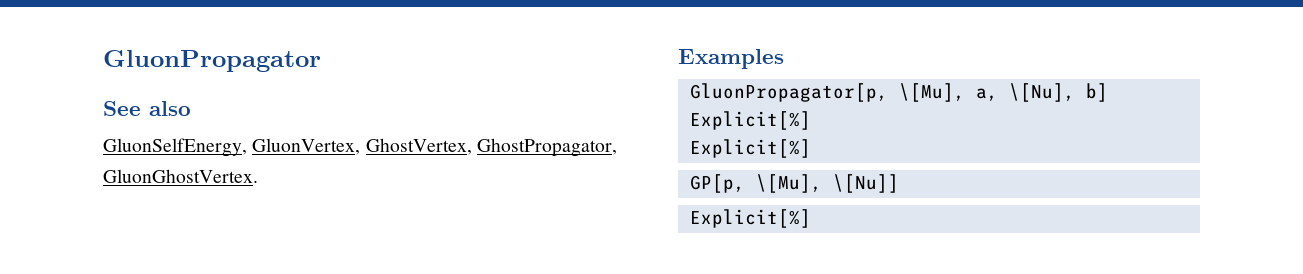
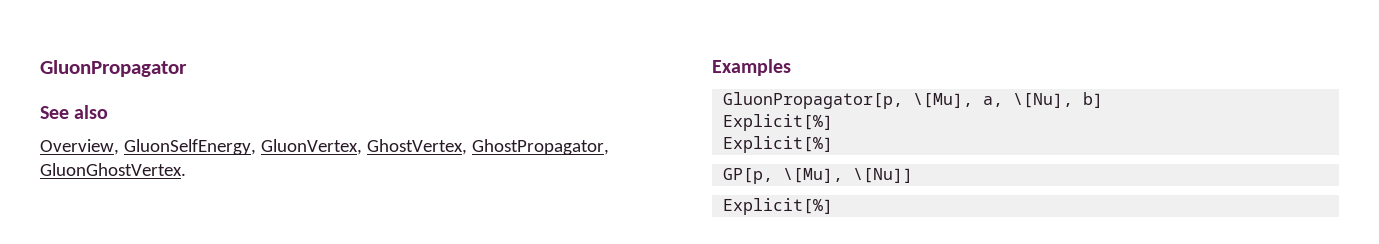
- GluonSelfEnergy, GluonVertex, GhostVertex, GhostPropagator, GluonGhostVertex.
+ Overview, GluonSelfEnergy, GluonVertex, GhostVertex, GhostPropagator, GluonGhostVertex.

